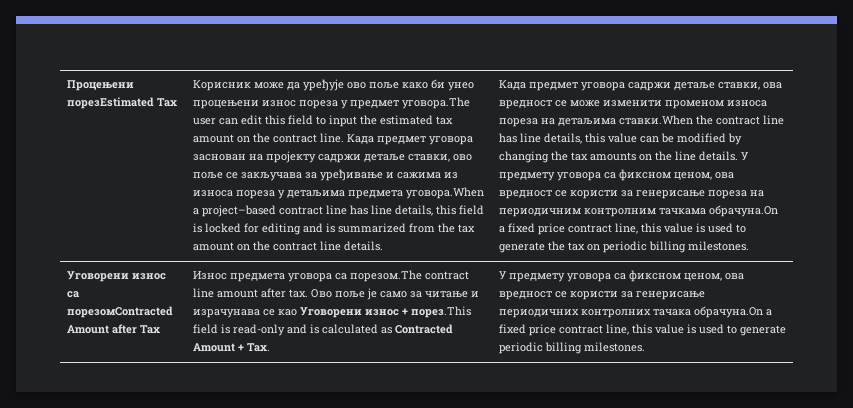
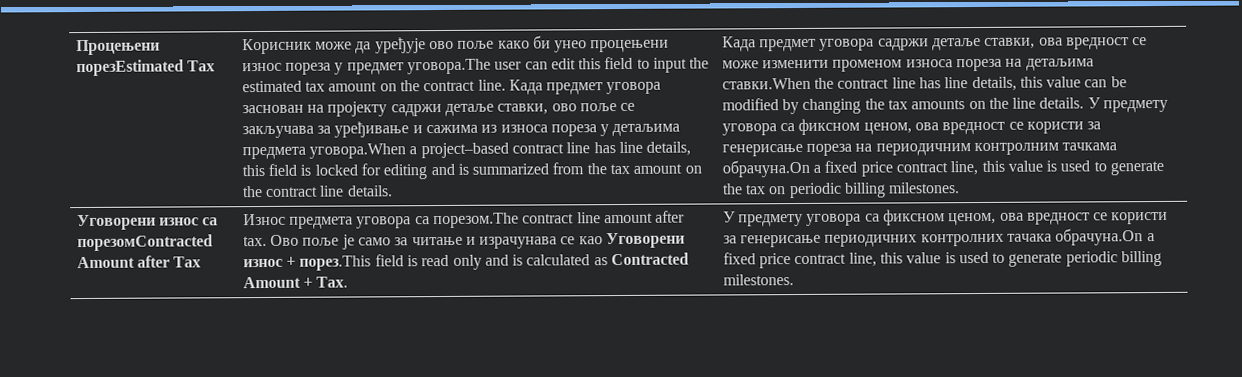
- Ово поље је само за читање и израчунава се као Уговорени износ + порез.This field is read-only and is calculated as Contracted Amount + Tax.
+ Ово поље је само за читање и израчунава се као Уговорени износ + порез.This field is read only and is calculated as Contracted Amount + Tax.

